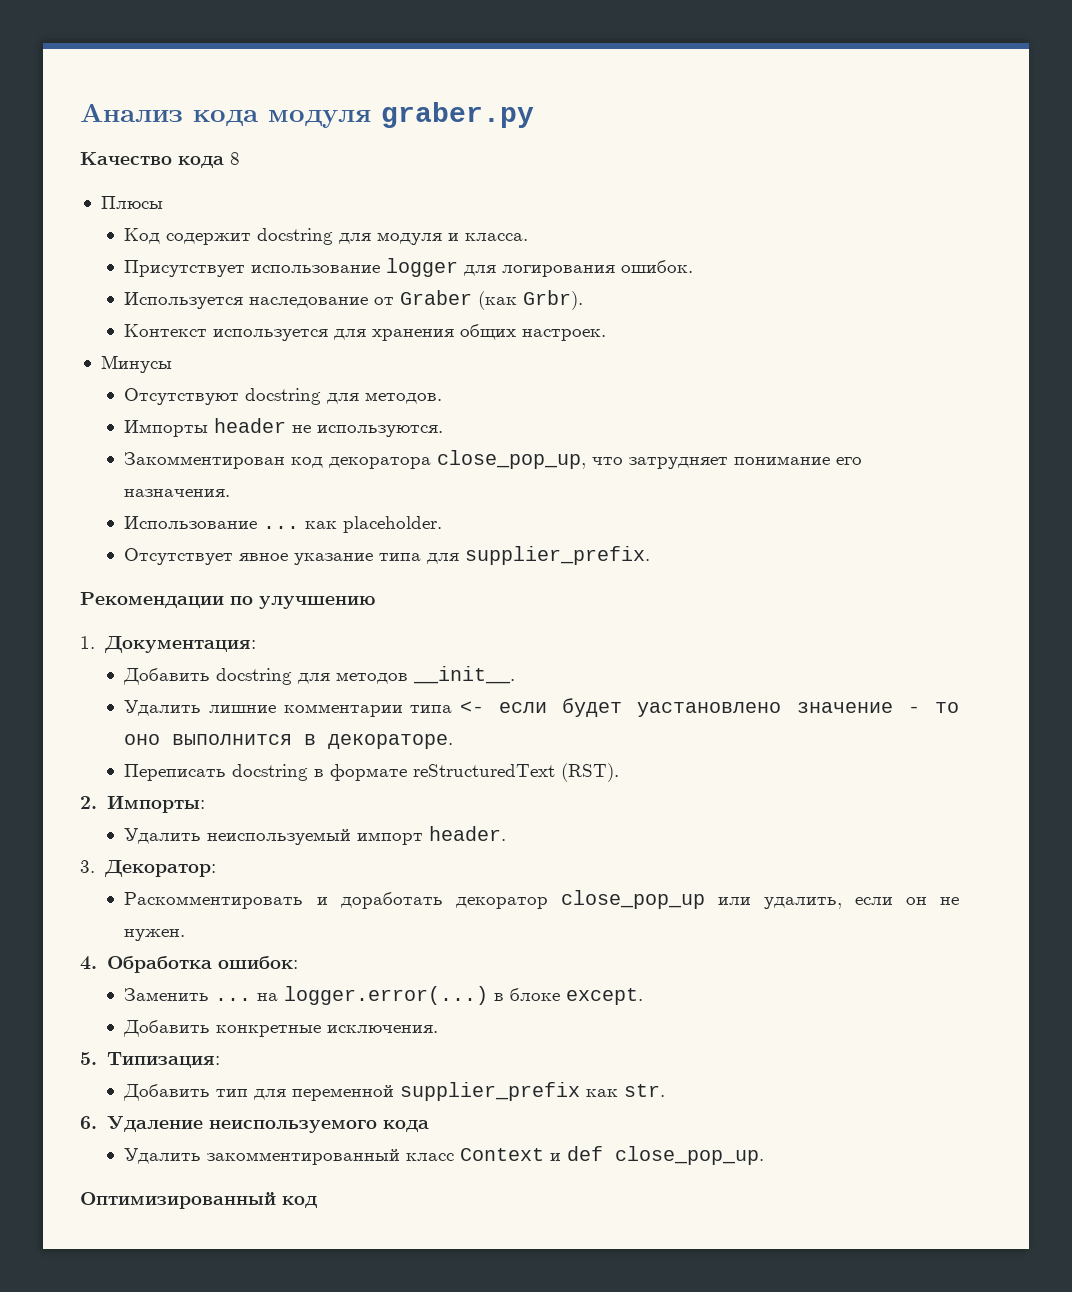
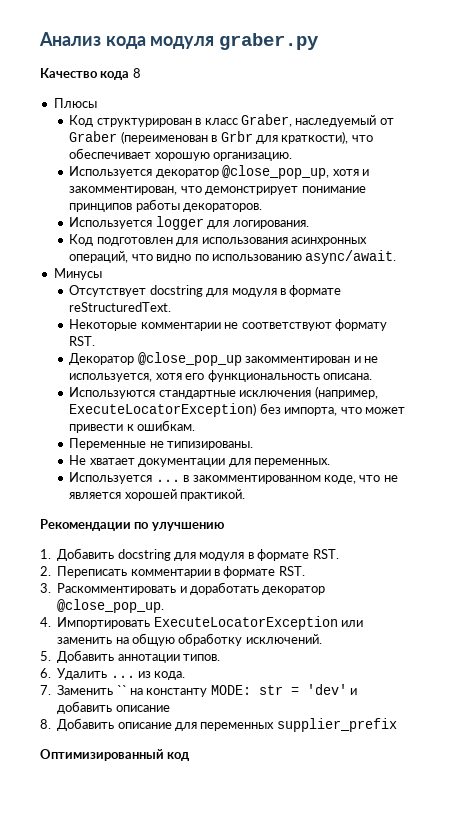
- Код содержит docstring для модуля и класса.
- Присутствует использование logger для логирования ошибок.
- Используется наследование от Graber (как Grbr).
- Контекст используется для хранения общих настроек.
+ Код структурирован в класс Graber, наследуемый от Graber (переименован в Grbr для краткости), что обеспечивает хорошую организацию.
+ Используется декоратор @close_pop_up, хотя и закомментирован, что демонстрирует понимание принципов работы декораторов.
+ Используется logger для логирования.
+ Код подготовлен для использования асинхронных операций, что видно по использованию async/await.
  Минусы
- Отсутствуют docstring для методов.
- Импорты header не используются.
- Закомментирован код декоратора close_pop_up, что затрудняет понимание его назначения.
- Использование ... как placeholder.
- Отсутствует явное указание типа для supplier_prefix.
+ Отсутствует docstring для модуля в формате reStructuredText.
+ Некоторые комментарии не соответствуют формату RST.
+ Декоратор @close_pop_up закомментирован и не используется, хотя его функциональность описана.
+ Используются стандартные исключения (например, ExecuteLocatorException) без импорта, что может привести к ошибкам.
+ Переменные не типизированы.
+ Не хватает документации для переменных.
+ Используется ... в закомментированном коде, что не является хорошей практикой.
- 1. Документация:
- Добавить docstring для методов __init__.
- Удалить лишние комментарии типа <- если будет уастановлено значение - то оно выполнится в декораторе.
- Переписать docstring в формате reStructuredText (RST).
- 2. Импорты:
- Удалить неиспользуемый импорт header.
+ 1. Добавить docstring для модуля в формате RST.
+ 2. Переписать комментарии в формате RST.
- 3. Декоратор:
- Раскомментировать и доработать декоратор close_pop_up или удалить, если он не нужен.
- 4. Обработка ошибок:
- Заменить ... на logger.error(...) в блоке except.
- Добавить конкретные исключения.
- 5. Типизация:
- Добавить тип для переменной supplier_prefix как str.
- 6. Удаление неиспользуемого кода
- Удалить закомментированный класс Context и def close_pop_up.
+ 3. Раскомментировать и доработать декоратор @close_pop_up.
+ 4. Импортировать ExecuteLocatorException или заменить на общую обработку исключений.
+ 5. Добавить аннотации типов.
+ 6. Удалить ... из кода.
+ 7. Заменить `` на константу MODE: str = 'dev' и добавить описание
+ 8. Добавить описание для переменных supplier_prefix

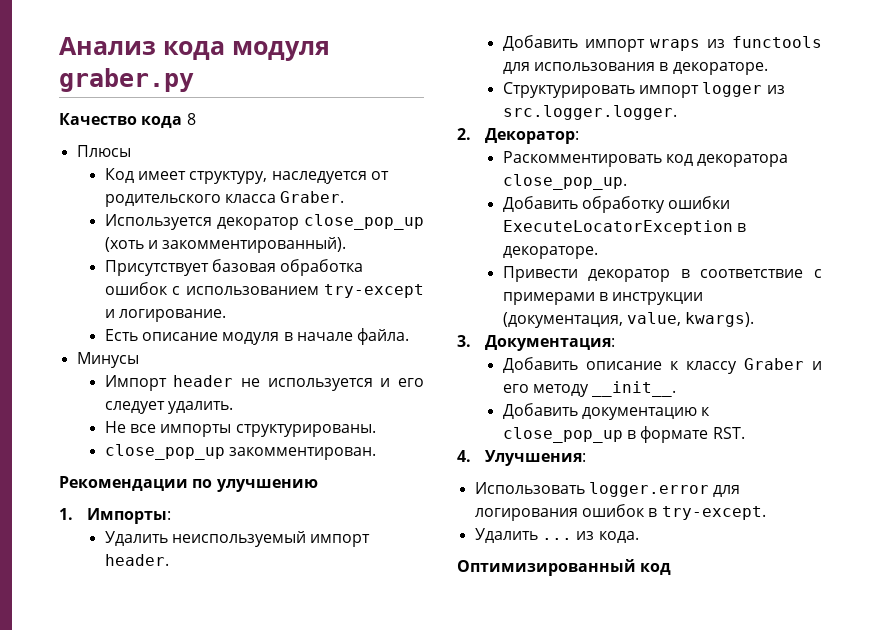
- Код структурирован в класс Graber, наследуемый от Graber (переименован в Grbr для краткости), что обеспечивает хорошую организацию.
- Используется декоратор @close_pop_up, хотя и закомментирован, что демонстрирует понимание принципов работы декораторов.
- Используется logger для логирования.
- Код подготовлен для использования асинхронных операций, что видно по использованию async/await.
+ Код имеет структуру, наследуется от родительского класса Graber.
+ Используется декоратор close_pop_up (хоть и закомментированный).
+ Присутствует базовая обработка ошибок с использованием try-except и логирование.
+ Есть описание модуля в начале файла.
  Минусы
- Отсутствует docstring для модуля в формате reStructuredText.
- Некоторые комментарии не соответствуют формату RST.
- Декоратор @close_pop_up закомментирован и не используется, хотя его функциональность описана.
- Используются стандартные исключения (например, ExecuteLocatorException) без импорта, что может привести к ошибкам.
- Переменные не типизированы.
- Не хватает документации для переменных.
- Используется ... в закомментированном коде, что не является хорошей практикой.
+ Импорт header не используется и его следует удалить.
+ Не все импорты структурированы.
+ close_pop_up закомментирован.
  Рекомендации по улучшению
- 1. Добавить docstring для модуля в формате RST.
- 2. Переписать комментарии в формате RST.
- 3. Раскомментировать и доработать декоратор @close_pop_up.
- 4. Импортировать ExecuteLocatorException или заменить на общую обработку исключений.
- 5. Добавить аннотации типов.
- 6. Удалить ... из кода.
- 7. Заменить `` на константу MODE: str = 'dev' и добавить описание
- 8. Добавить описание для переменных supplier_prefix
+ 1. Импорты:
+ Удалить неиспользуемый импорт header.
+ Добавить импорт wraps из functools для использования в декораторе.
+ Структурировать импорт logger из src.logger.logger.
+ 2. Декоратор:
+ Раскомментировать код декоратора close_pop_up.
+ Добавить обработку ошибки ExecuteLocatorException в декораторе.
+ Привести декоратор в соответствие с примерами в инструкции (документация, value, kwargs).
+ 3. Документация:
+ Добавить описание к классу Graber и его методу __init__.
+ Добавить документацию к close_pop_up в формате RST.
+ 4. Улучшения:
+ Использовать logger.error для логирования ошибок в try-except.
+ Удалить ... из кода.

